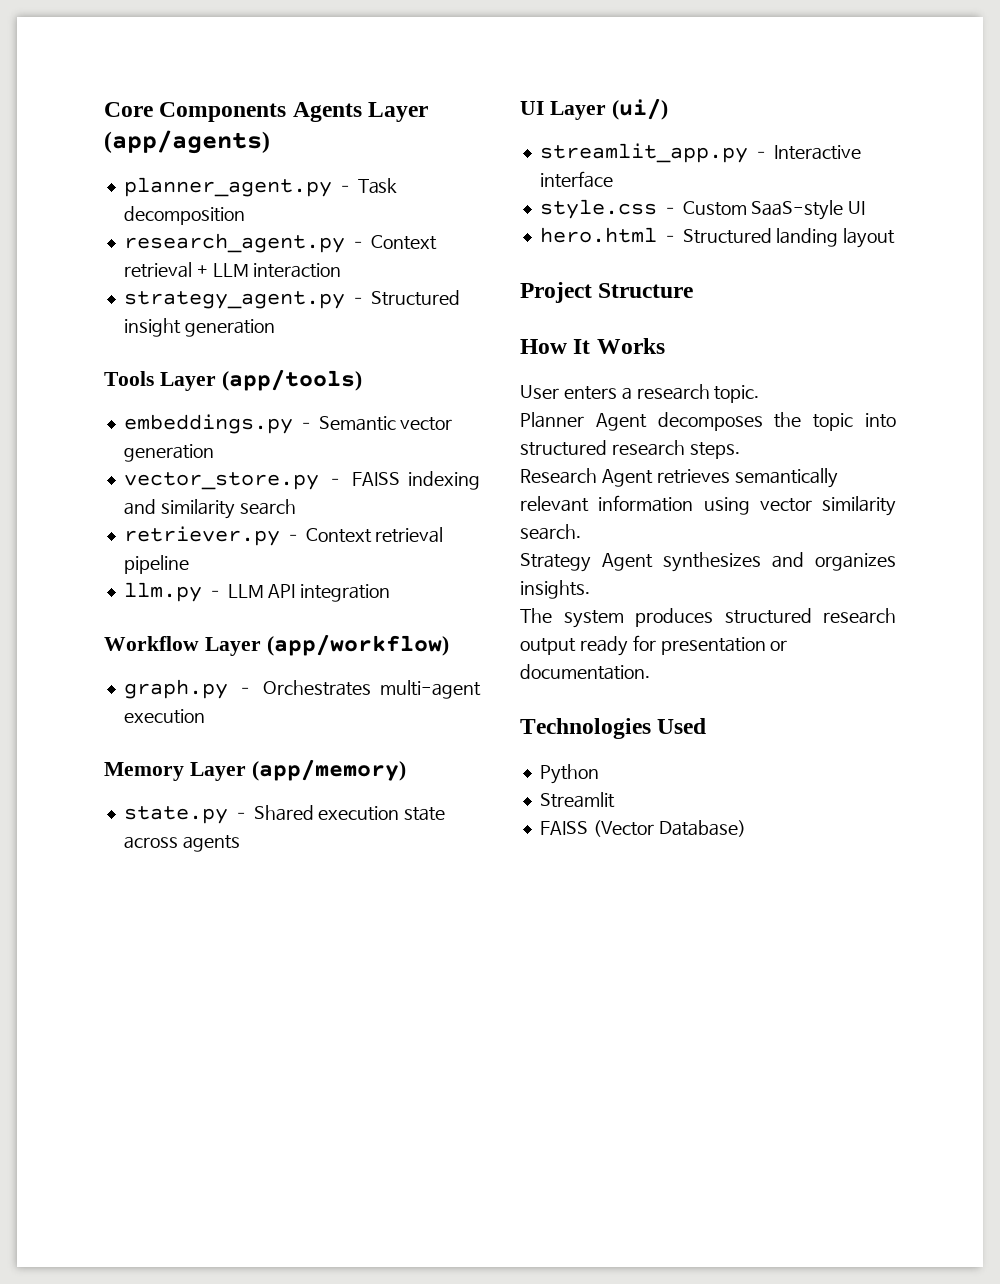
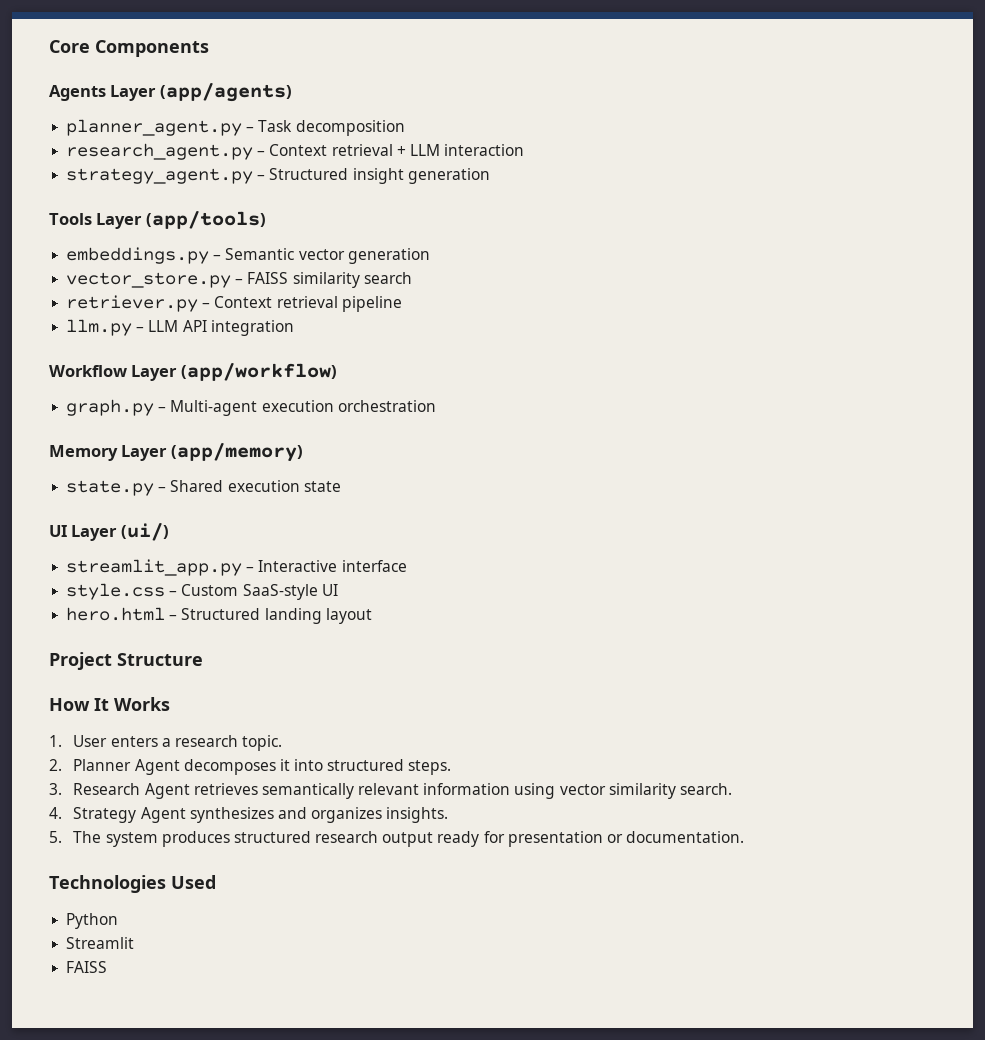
- Core Components Agents Layer (app/agents)
+ Core Components
+ Agents Layer (app/agents)
- vector_store.py – FAISS indexing and similarity search
+ vector_store.py – FAISS similarity search
- graph.py – Orchestrates multi-agent execution
+ graph.py – Multi-agent execution orchestration
- state.py – Shared execution state across agents
+ state.py – Shared execution state
- User enters a research topic.
+ 1. User enters a research topic.
- Planner Agent decomposes the topic into structured research steps.
+ 2. Planner Agent decomposes it into structured steps.
- Research Agent retrieves semantically relevant information using vector similarity search.
+ 3. Research Agent retrieves semantically relevant information using vector similarity search.
- Strategy Agent synthesizes and organizes insights.
+ 4. Strategy Agent synthesizes and organizes insights.
- The system produces structured research output ready for presentation or documentation.
+ 5. The system produces structured research output ready for presentation or documentation.
  Streamlit
- FAISS (Vector Database)
+ FAISS

